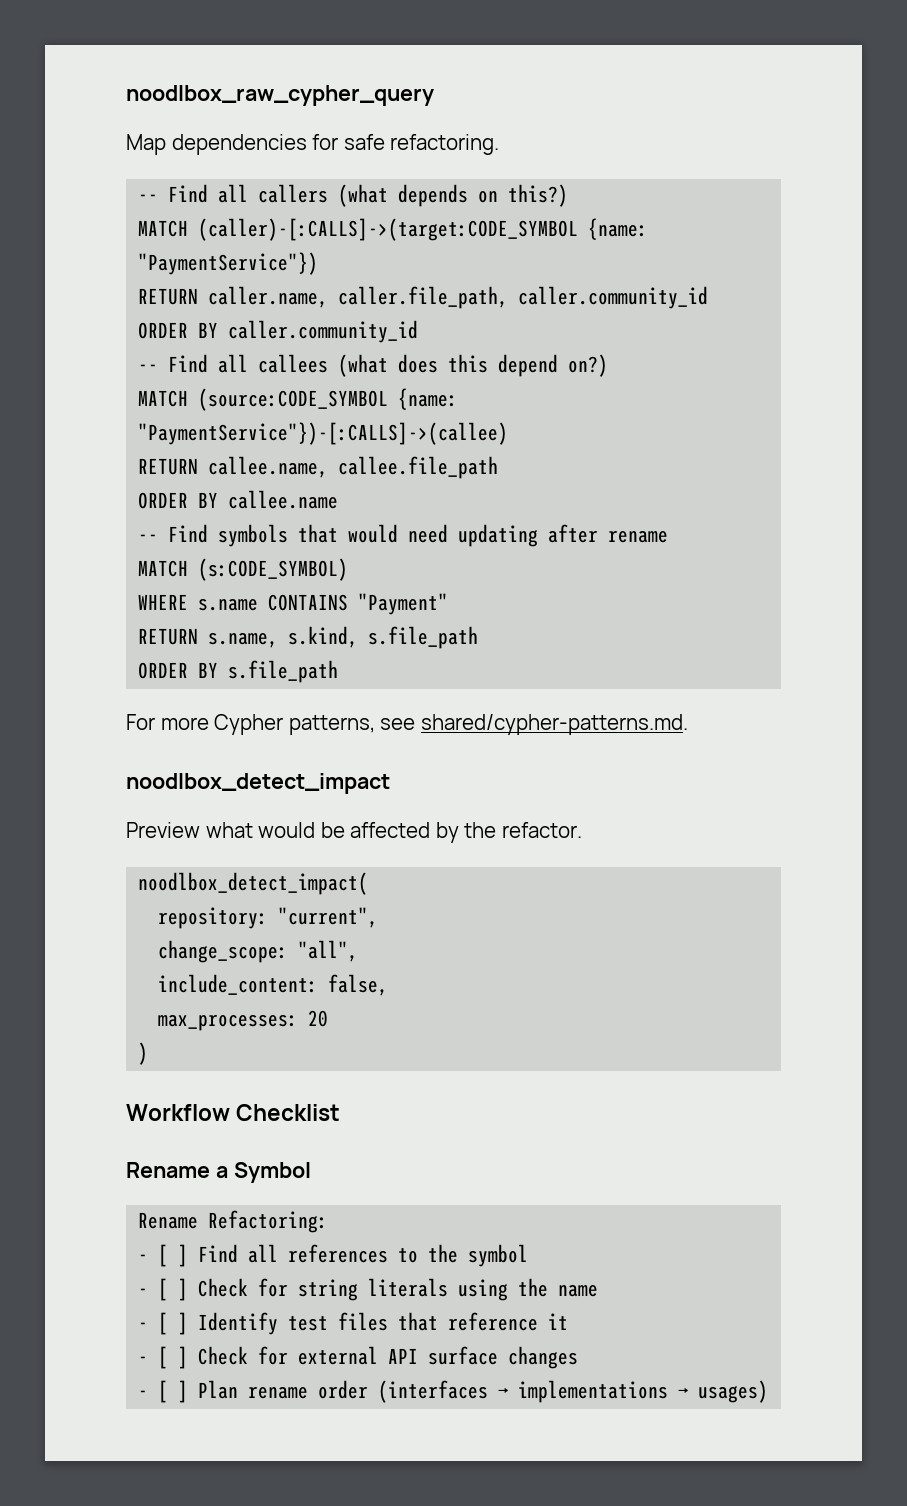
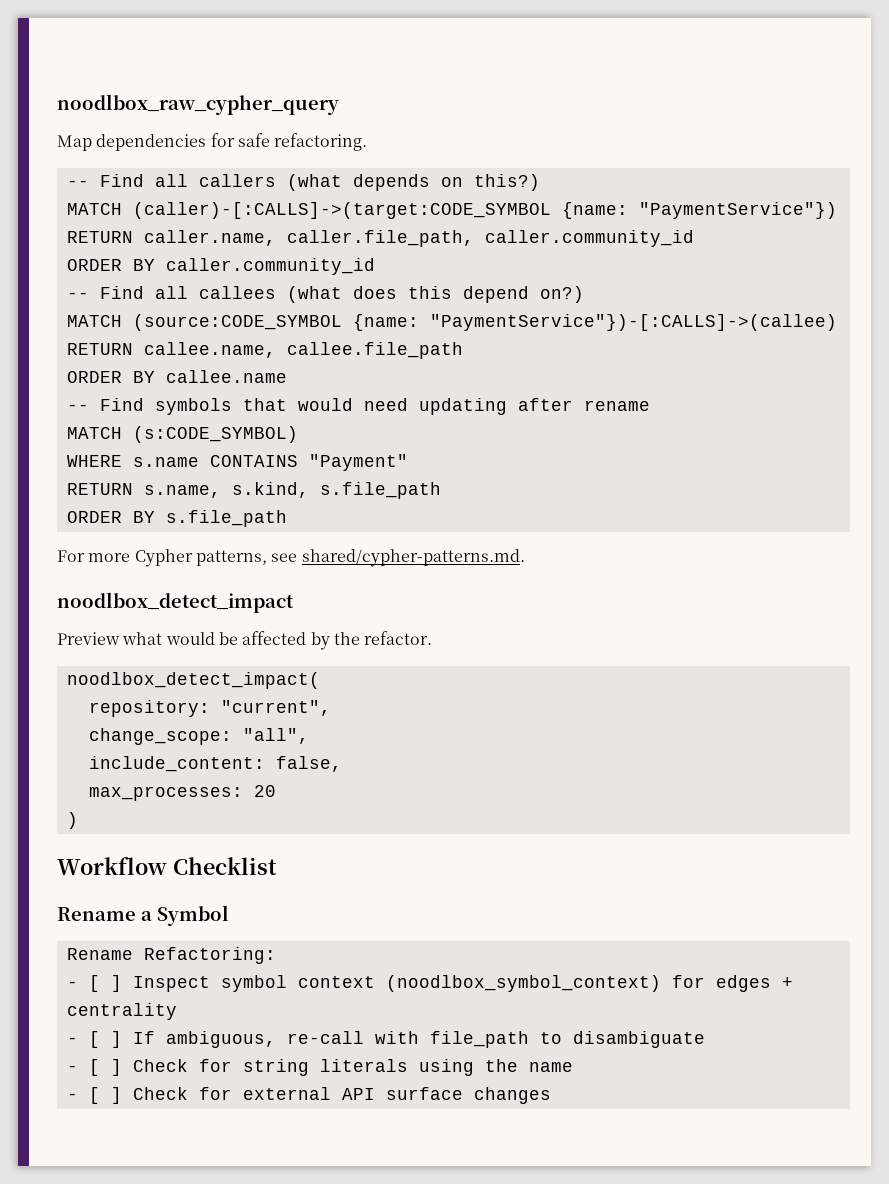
- - [ ] Find all references to the symbol
+ - [ ] Inspect symbol context (noodlbox_symbol_context) for edges + centrality
+ - [ ] If ambiguous, re-call with file_path to disambiguate
- - [ ] Identify test files that reference it
- - [ ] Plan rename order (interfaces → implementations → usages)

